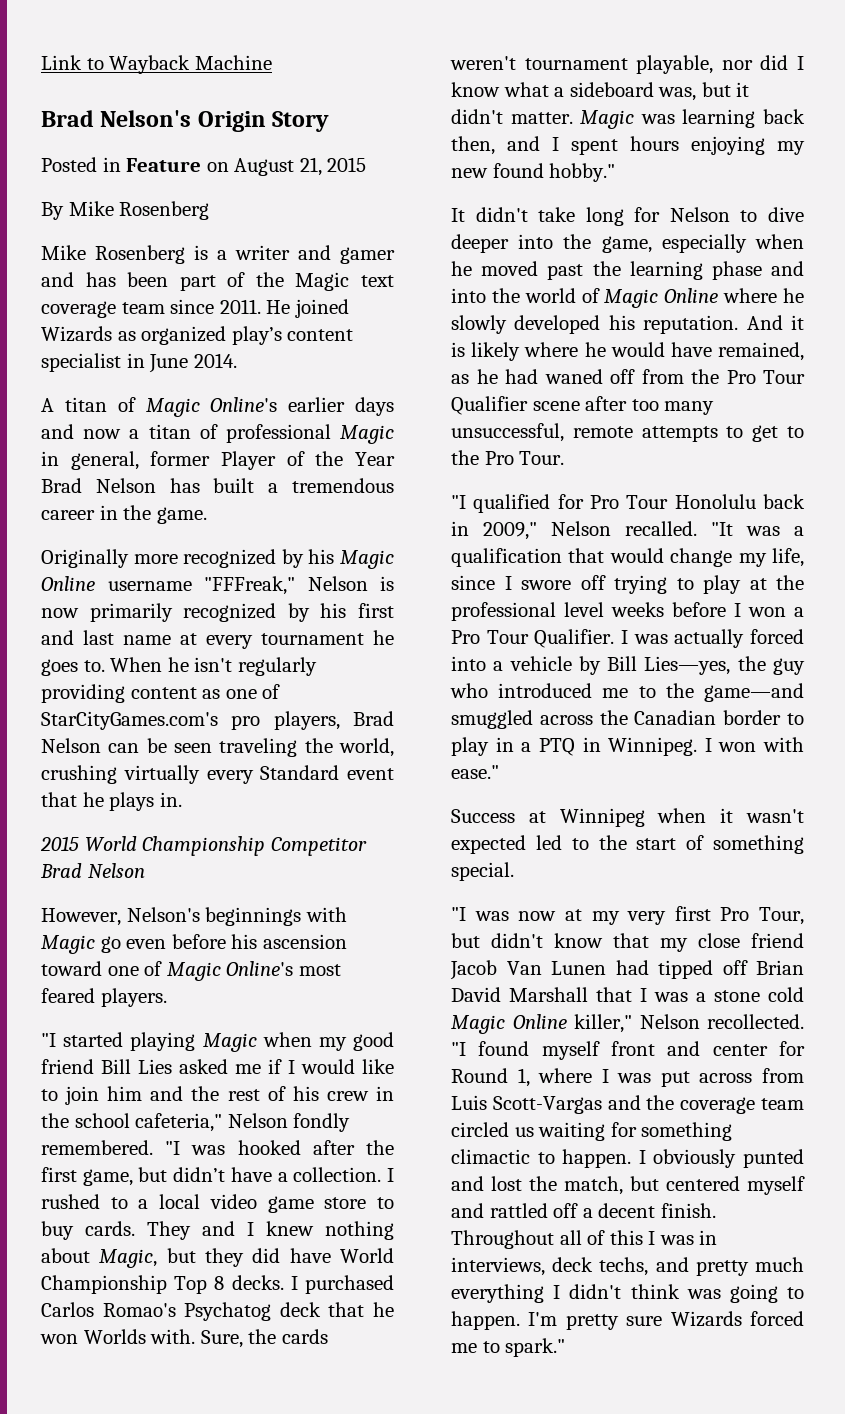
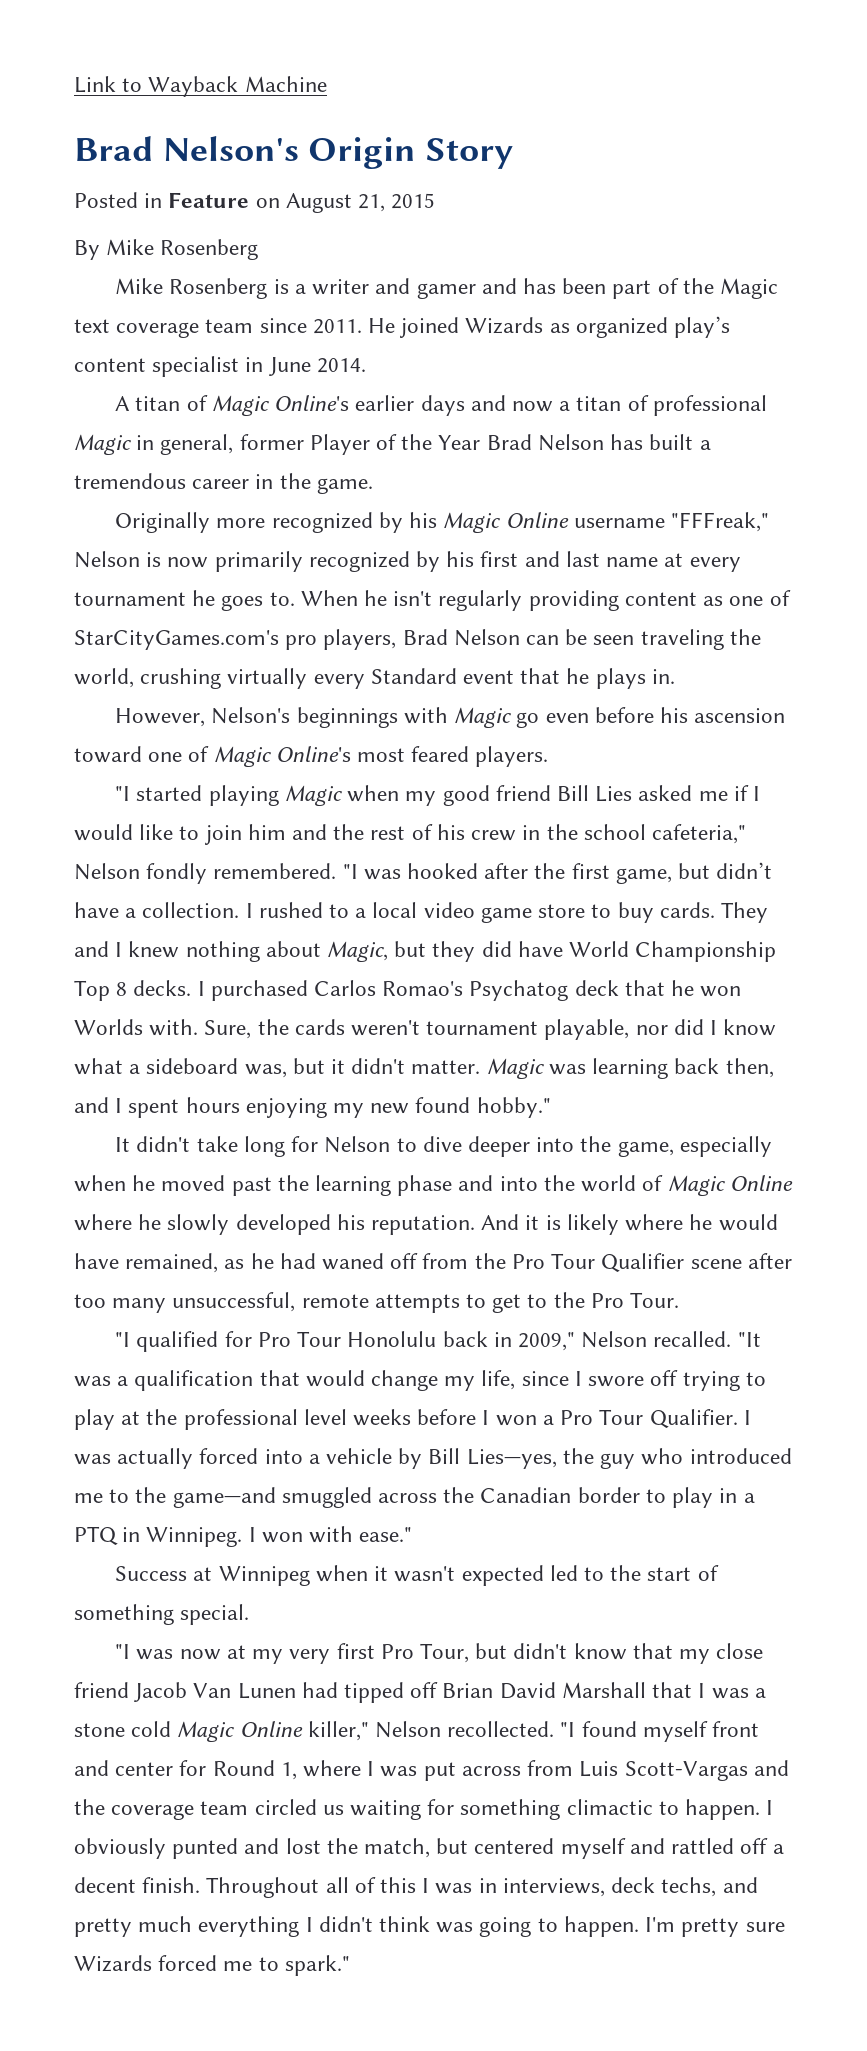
- 2015 World Championship Competitor Brad Nelson

